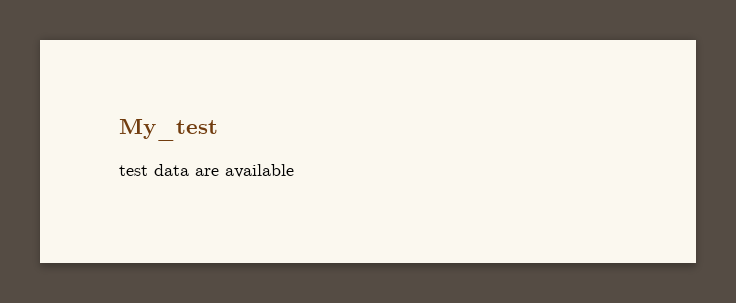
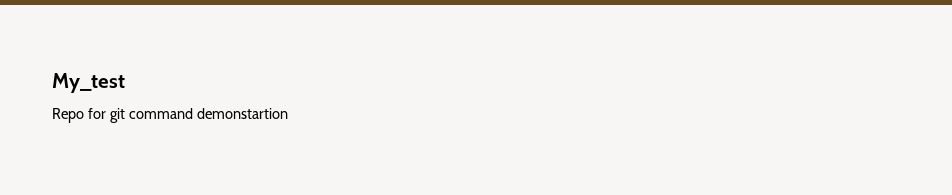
- test data are available
+ Repo for git command demonstartion

